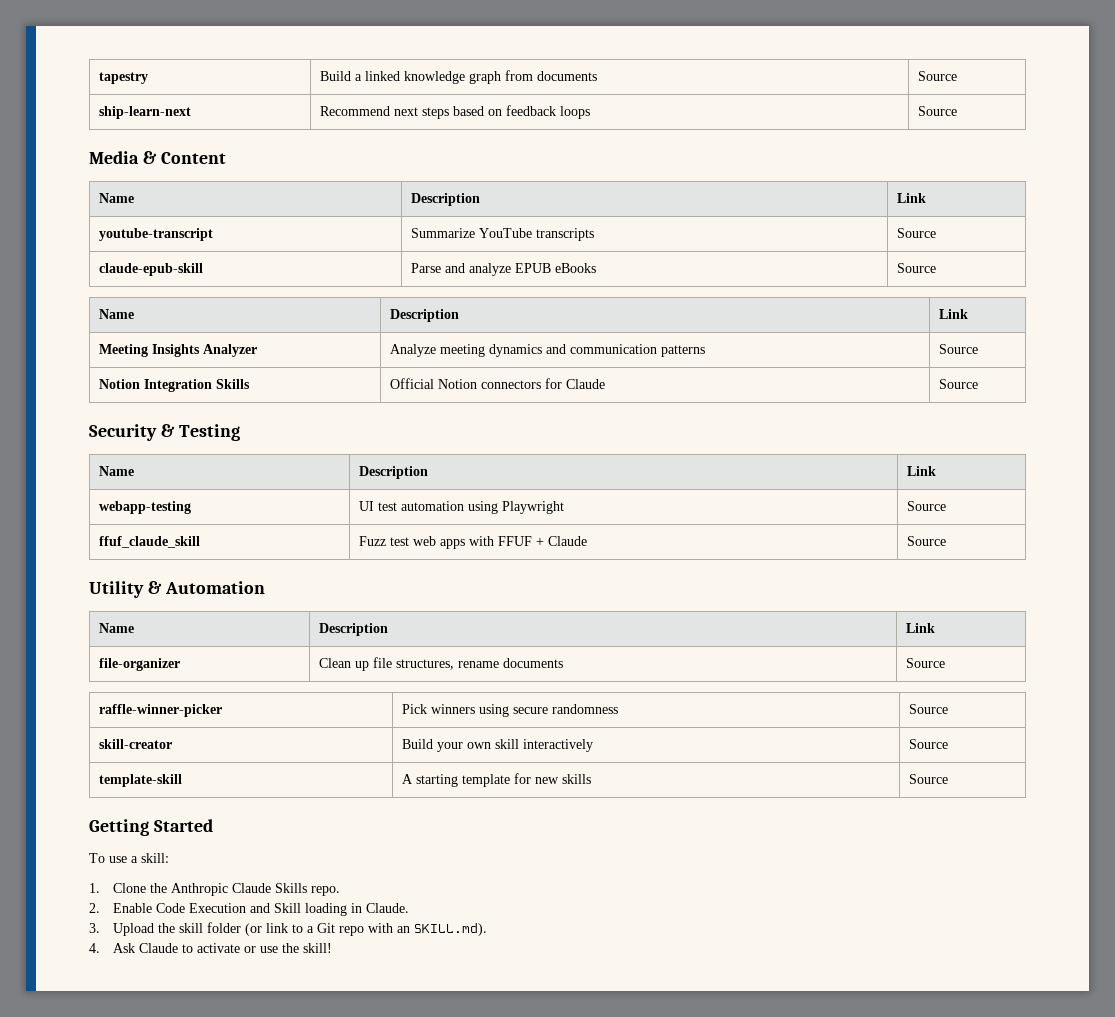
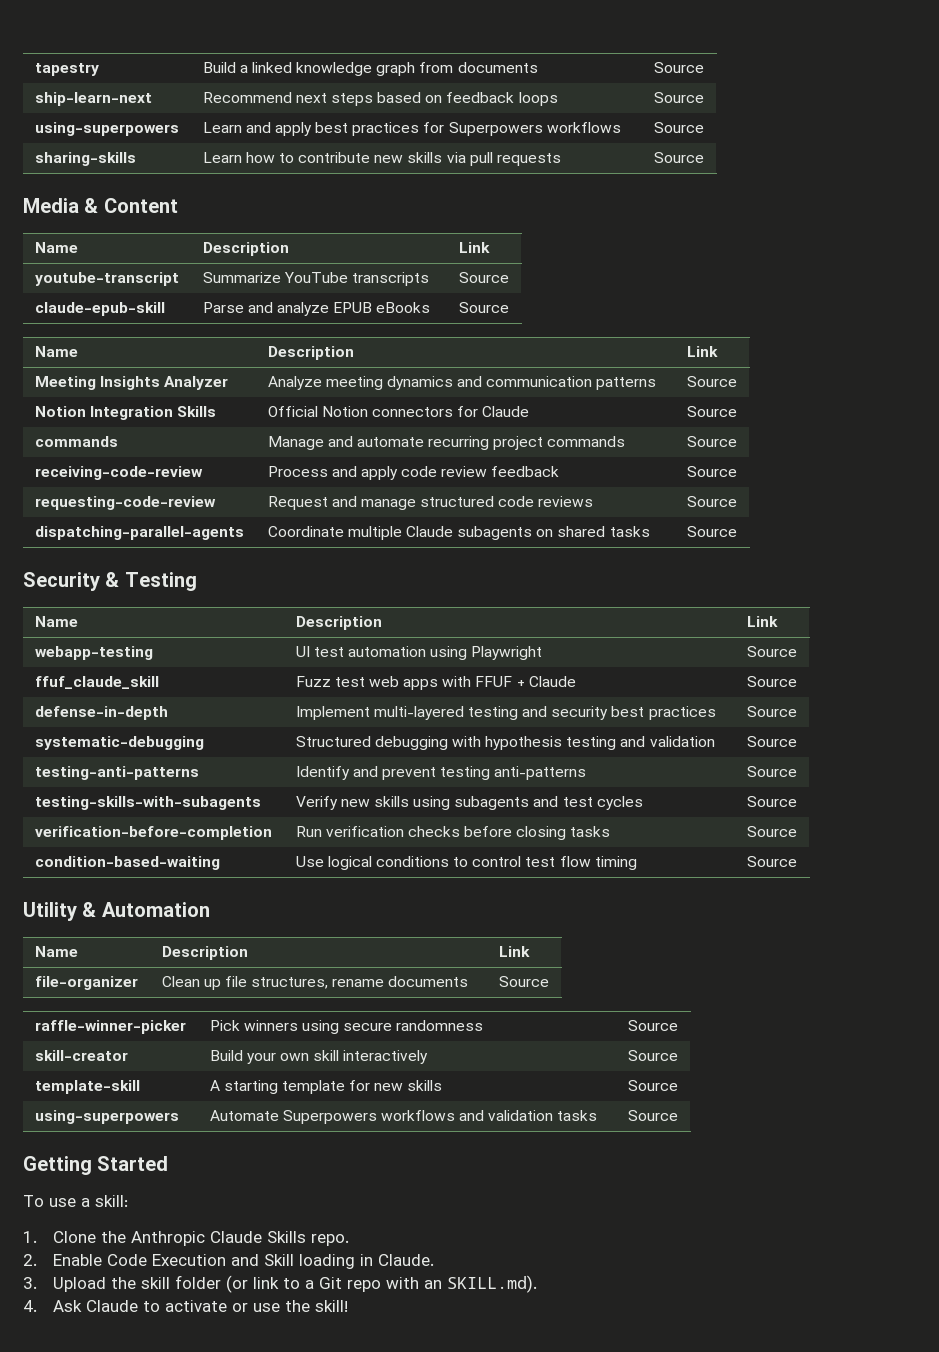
+ using-superpowers | Learn and apply best practices for Superpowers workflows | Source
+ sharing-skills | Learn how to contribute new skills via pull requests | Source
+ commands | Manage and automate recurring project commands | Source
+ receiving-code-review | Process and apply code review feedback | Source
+ requesting-code-review | Request and manage structured code reviews | Source
+ dispatching-parallel-agents | Coordinate multiple Claude subagents on shared tasks | Source
+ defense-in-depth | Implement multi-layered testing and security best practices | Source
+ systematic-debugging | Structured debugging with hypothesis testing and validation | Source
+ testing-anti-patterns | Identify and prevent testing anti-patterns | Source
+ testing-skills-with-subagents | Verify new skills using subagents and test cycles | Source
+ verification-before-completion | Run verification checks before closing tasks | Source
+ condition-based-waiting | Use logical conditions to control test flow timing | Source
+ using-superpowers | Automate Superpowers workflows and validation tasks | Source

